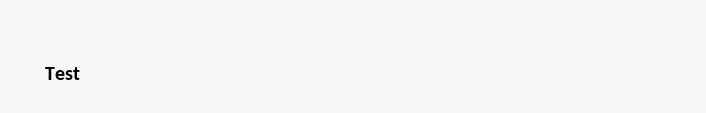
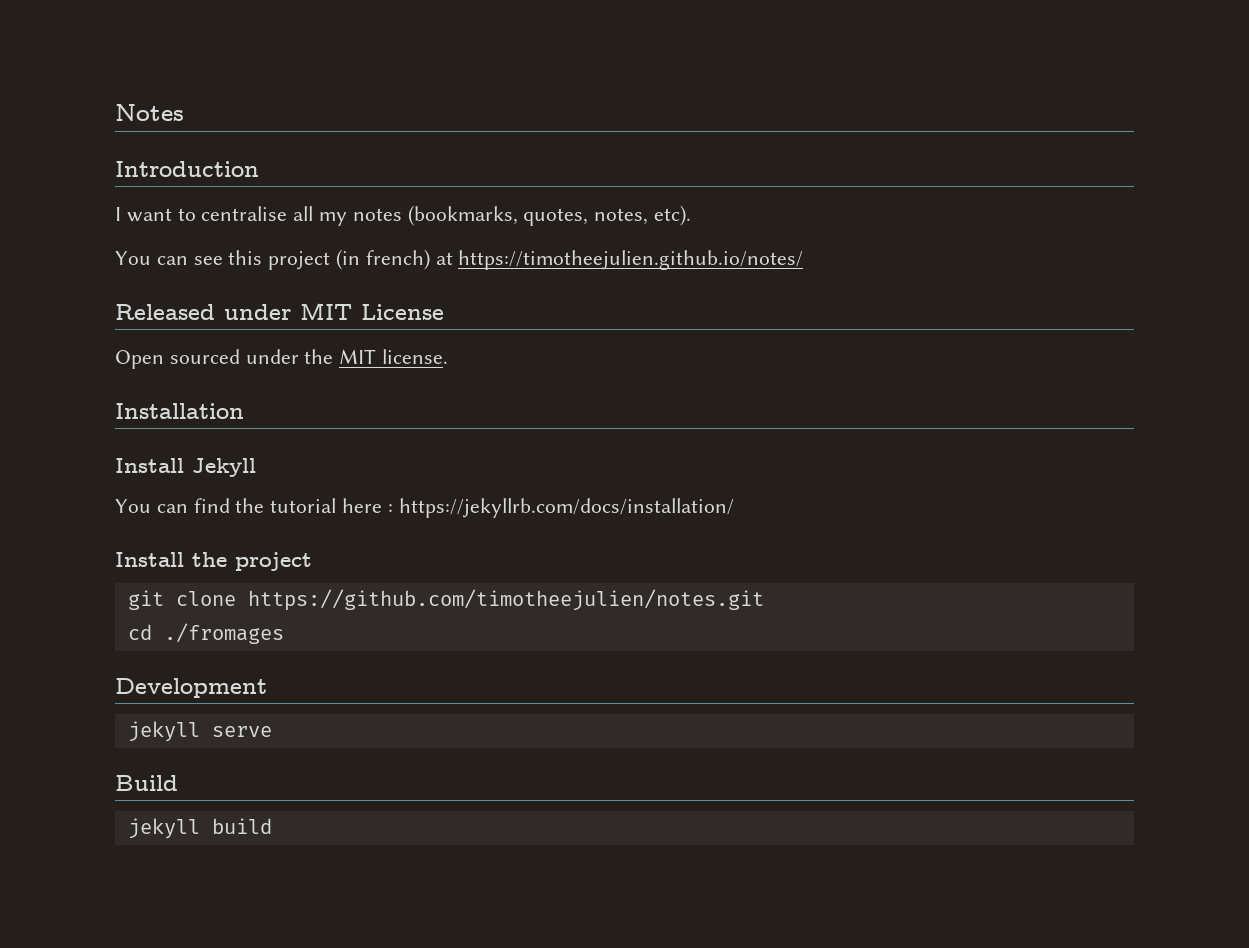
- Test
+ Notes
+ Introduction
+ I want to centralise all my notes (bookmarks, quotes, notes, etc).
+ You can see this project (in french) at https://timotheejulien.github.io/notes/
+ Released under MIT License
+ Open sourced under the MIT license.
+ Installation
+ Install Jekyll
+ You can find the tutorial here : https://jekyllrb.com/docs/installation/
+ Install the project
+ git clone https://github.com/timotheejulien/notes.git
+ cd ./fromages
+ Development
+ jekyll serve
+ Build
+ jekyll build

